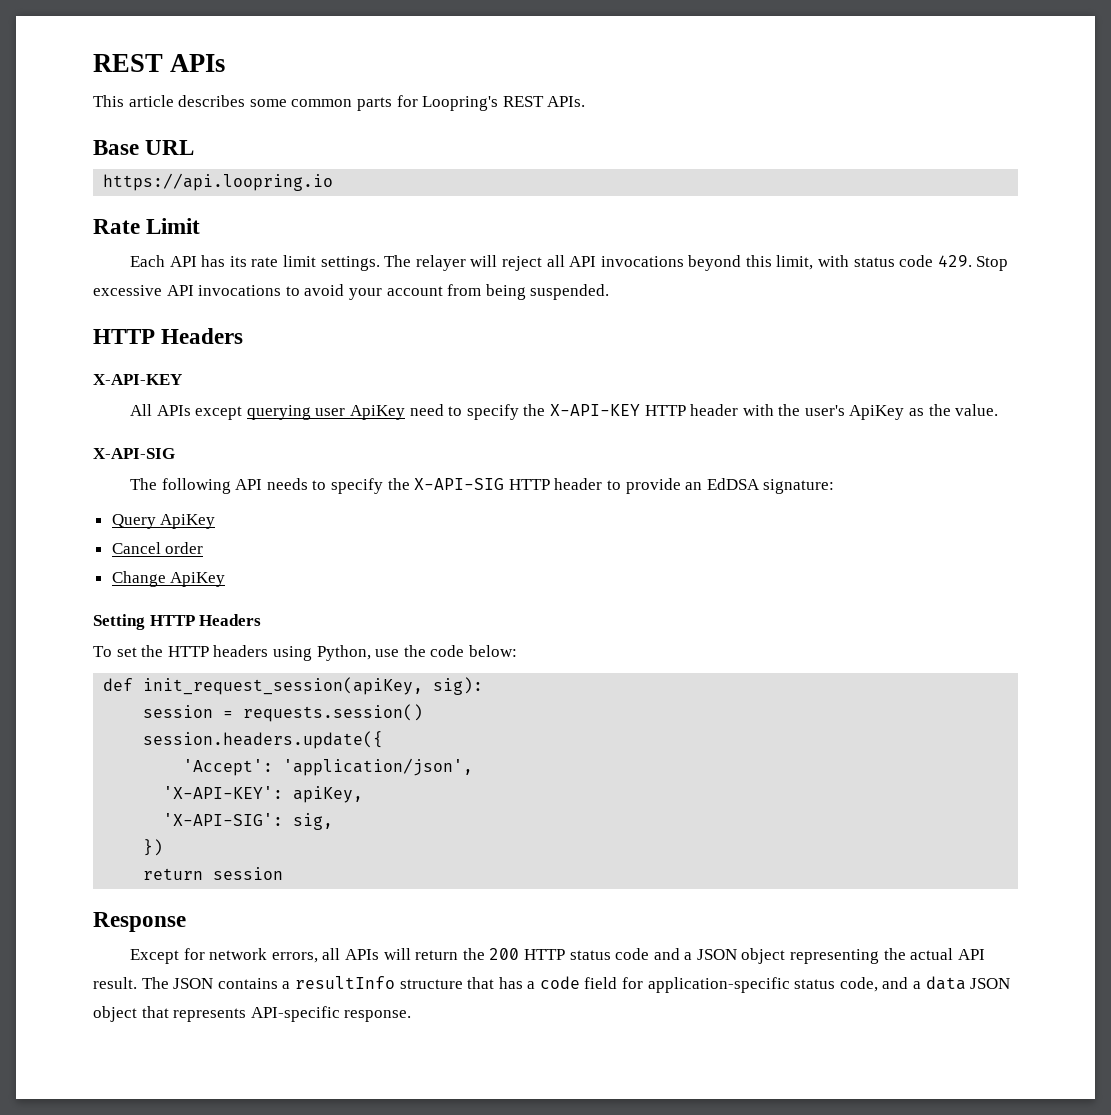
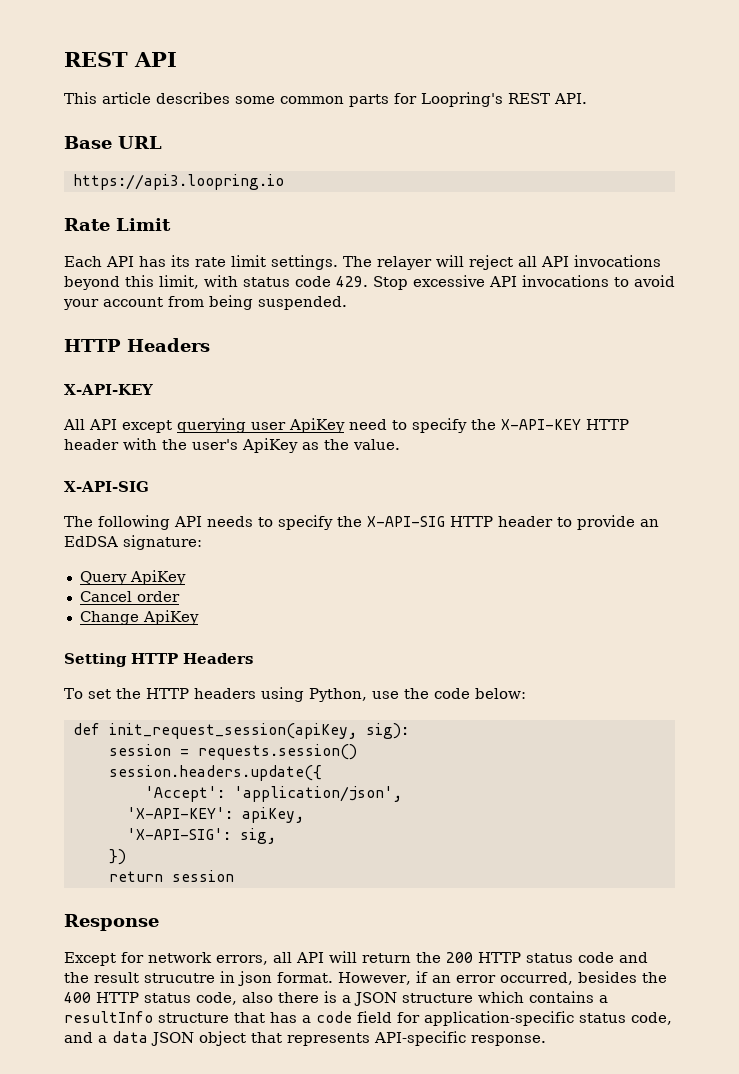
- REST APIs
+ REST API
- This article describes some common parts for Loopring's REST APIs.
+ This article describes some common parts for Loopring's REST API.
- https://api.loopring.io
+ https://api3.loopring.io
- All APIs except querying user ApiKey need to specify the X-API-KEY HTTP header with the user's ApiKey as the value.
+ All API except querying user ApiKey need to specify the X-API-KEY HTTP header with the user's ApiKey as the value.
- Except for network errors, all APIs will return the 200 HTTP status code and a JSON object representing the actual API result. The JSON contains a resultInfo structure that has a code field for application-specific status code, and a data JSON object that represents API-specific response.
+ Except for network errors, all API will return the 200 HTTP status code and the result strucutre in json format. However, if an error occurred, besides the 400 HTTP status code, also there is a JSON structure which contains a resultInfo structure that has a code field for application-specific status code, and a data JSON object that represents API-specific response.

